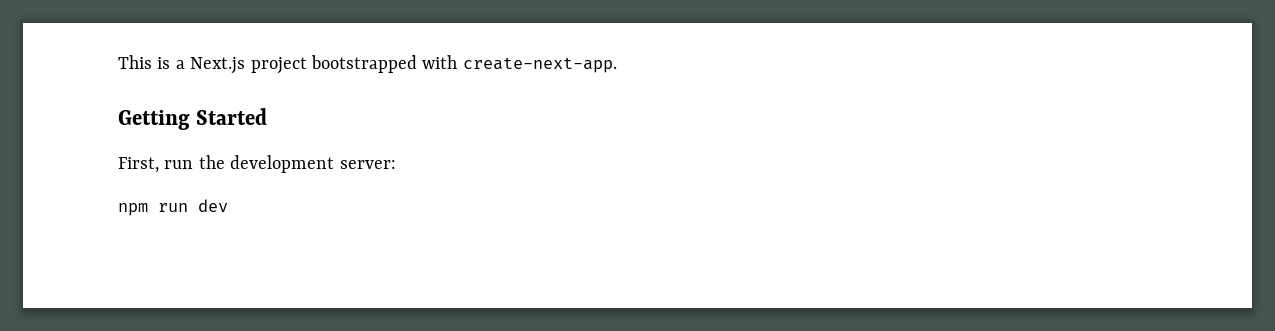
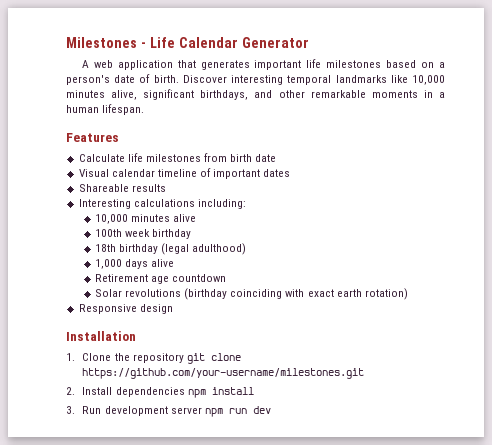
- This is a Next.js project bootstrapped with create-next-app.
- Getting Started
- First, run the development server:
- npm run dev
+ Milestones - Life Calendar Generator
+ A web application that generates important life milestones based on a person's date of birth. Discover interesting temporal landmarks like 10,000 minutes alive, significant birthdays, and other remarkable moments in a human lifespan.
+ Features
+ Calculate life milestones from birth date
+ Visual calendar timeline of important dates
+ Shareable results
+ Interesting calculations including:
+ 10,000 minutes alive
+ 100th week birthday
+ 18th birthday (legal adulthood)
+ 1,000 days alive
+ Retirement age countdown
+ Solar revolutions (birthday coinciding with exact earth rotation)
+ Responsive design
+ Installation
+ 1. Clone the repository git clone https://github.com/your-username/milestones.git
+ 2. Install dependencies npm install
+ 3. Run development server npm run dev

